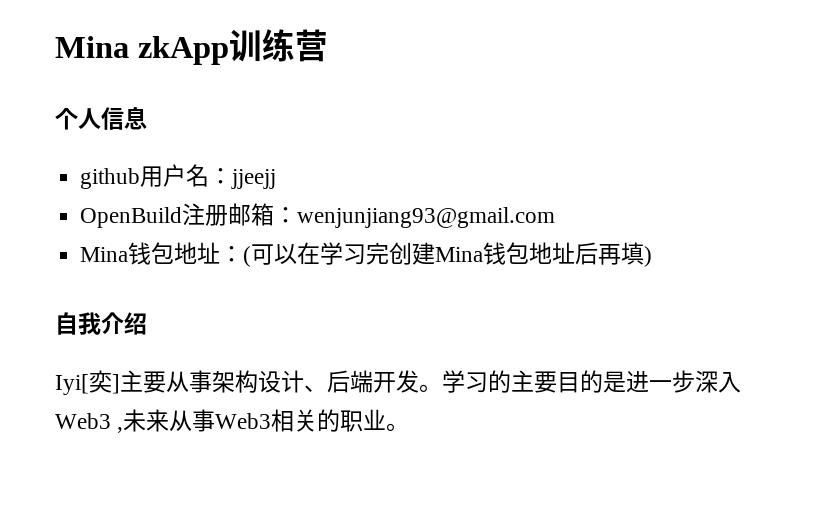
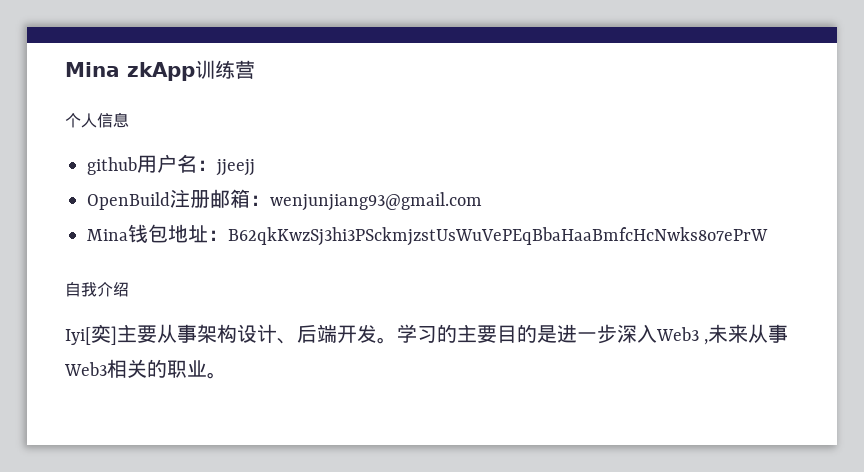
- Mina钱包地址：(可以在学习完创建Mina钱包地址后再填)
+ Mina钱包地址：B62qkKwzSj3hi3PSckmjzstUsWuVePEqBbaHaaBmfcHcNwks8o7ePrW

